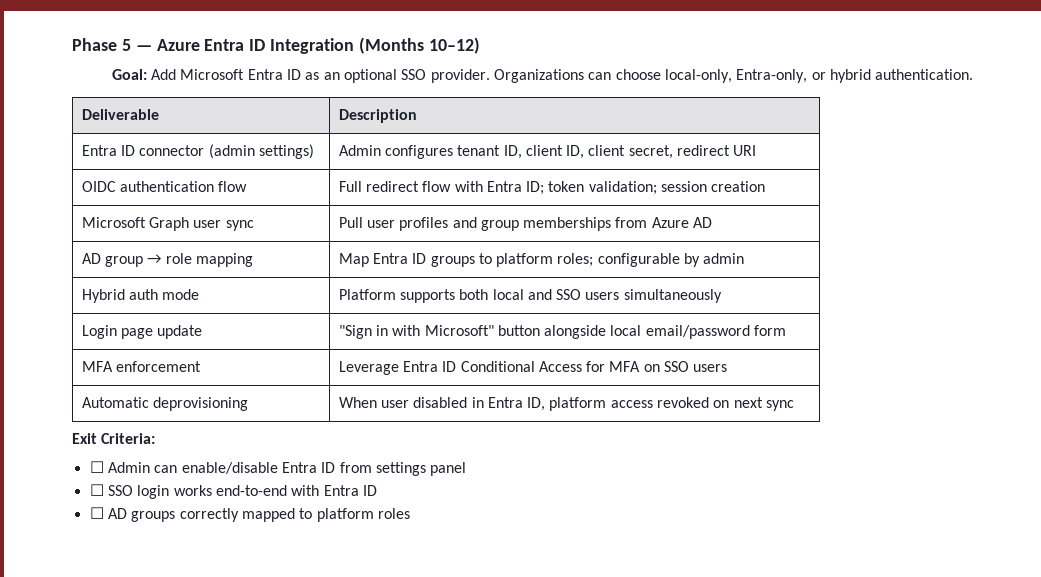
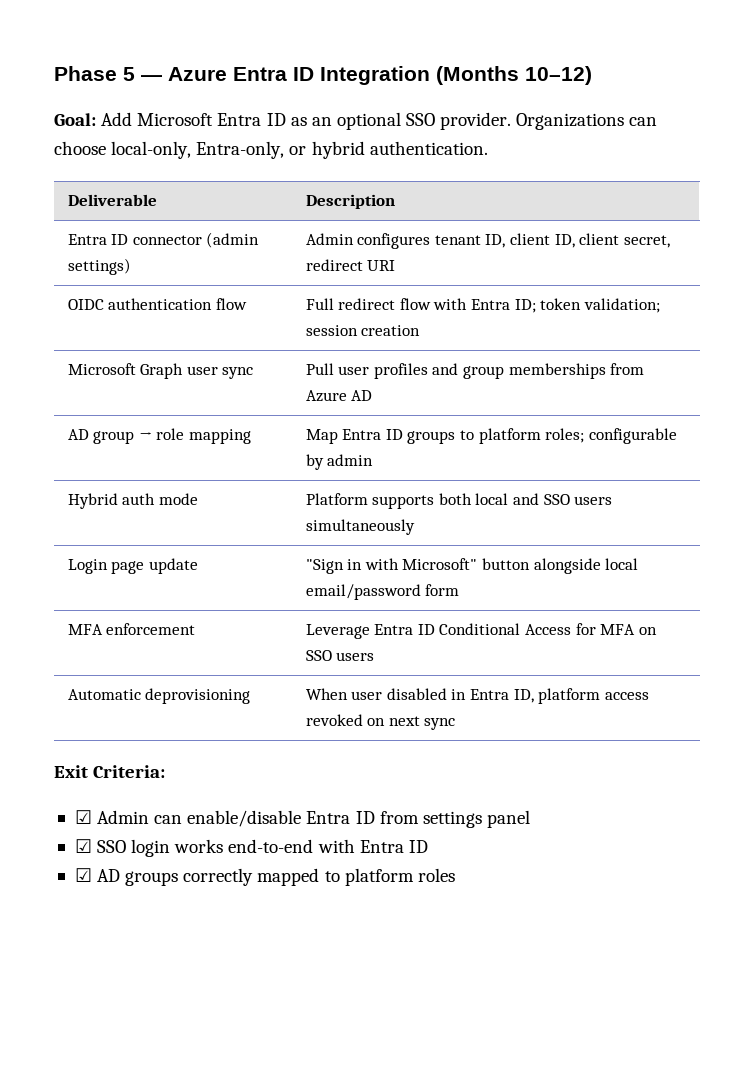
- ☐ Admin can enable/disable Entra ID from settings panel
+ ☑ Admin can enable/disable Entra ID from settings panel
- ☐ SSO login works end-to-end with Entra ID
+ ☑ SSO login works end-to-end with Entra ID
- ☐ AD groups correctly mapped to platform roles
+ ☑ AD groups correctly mapped to platform roles

